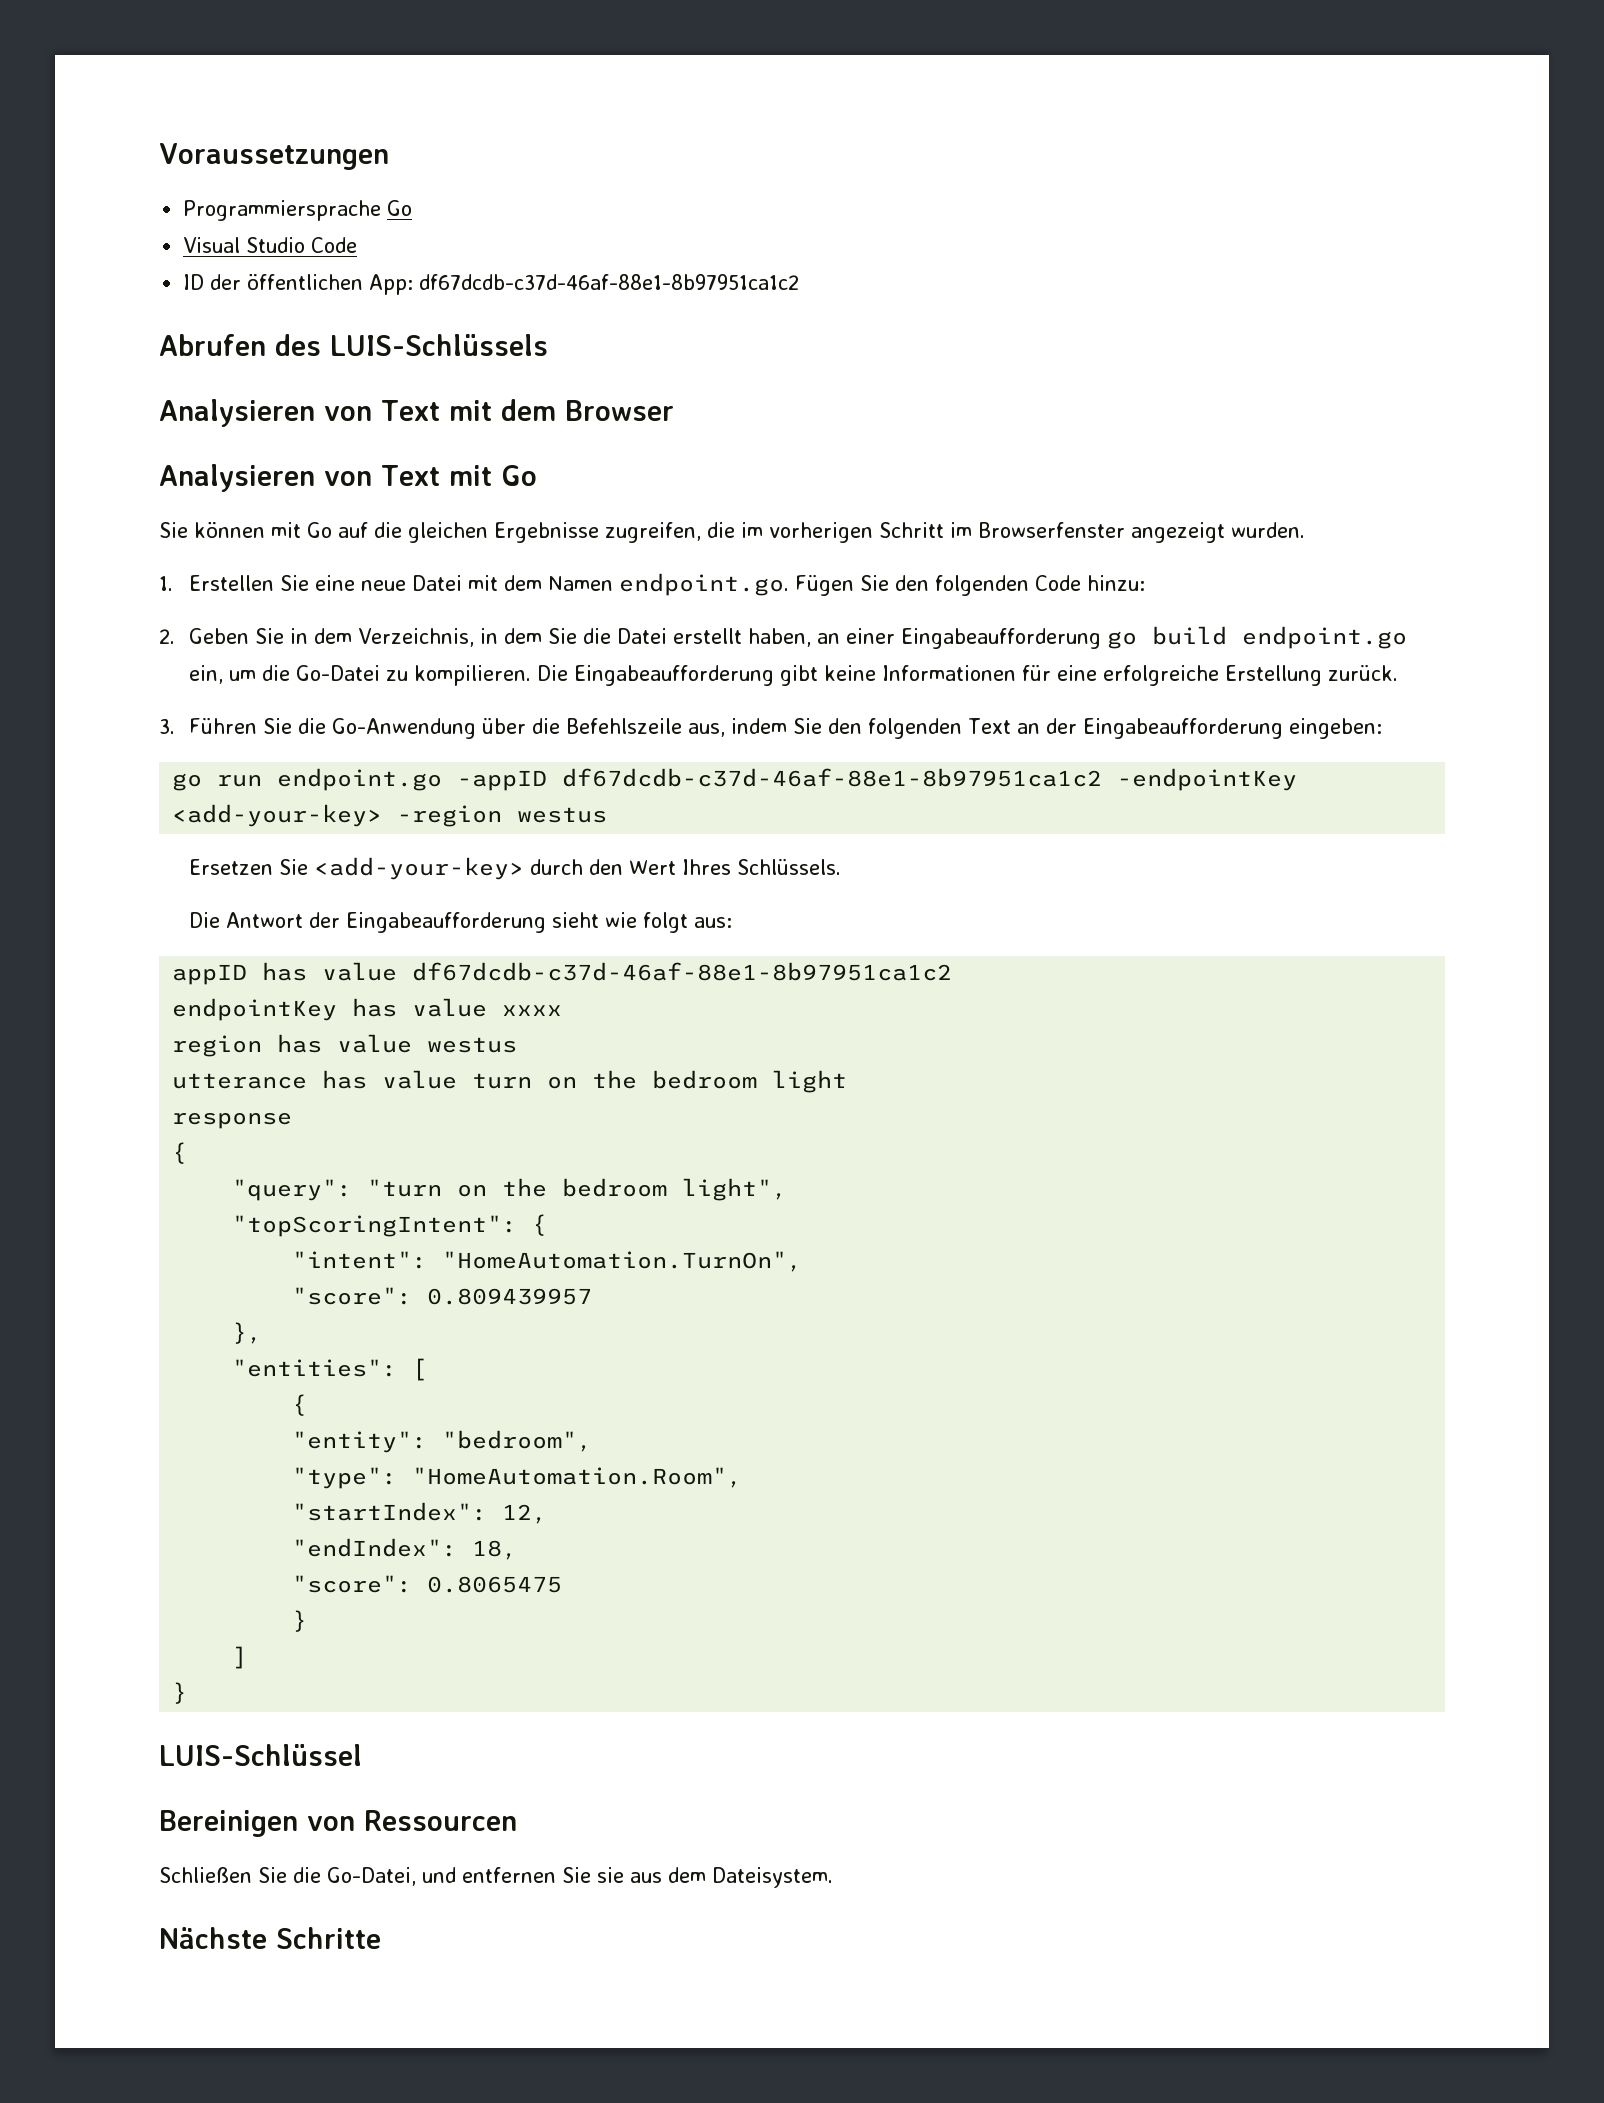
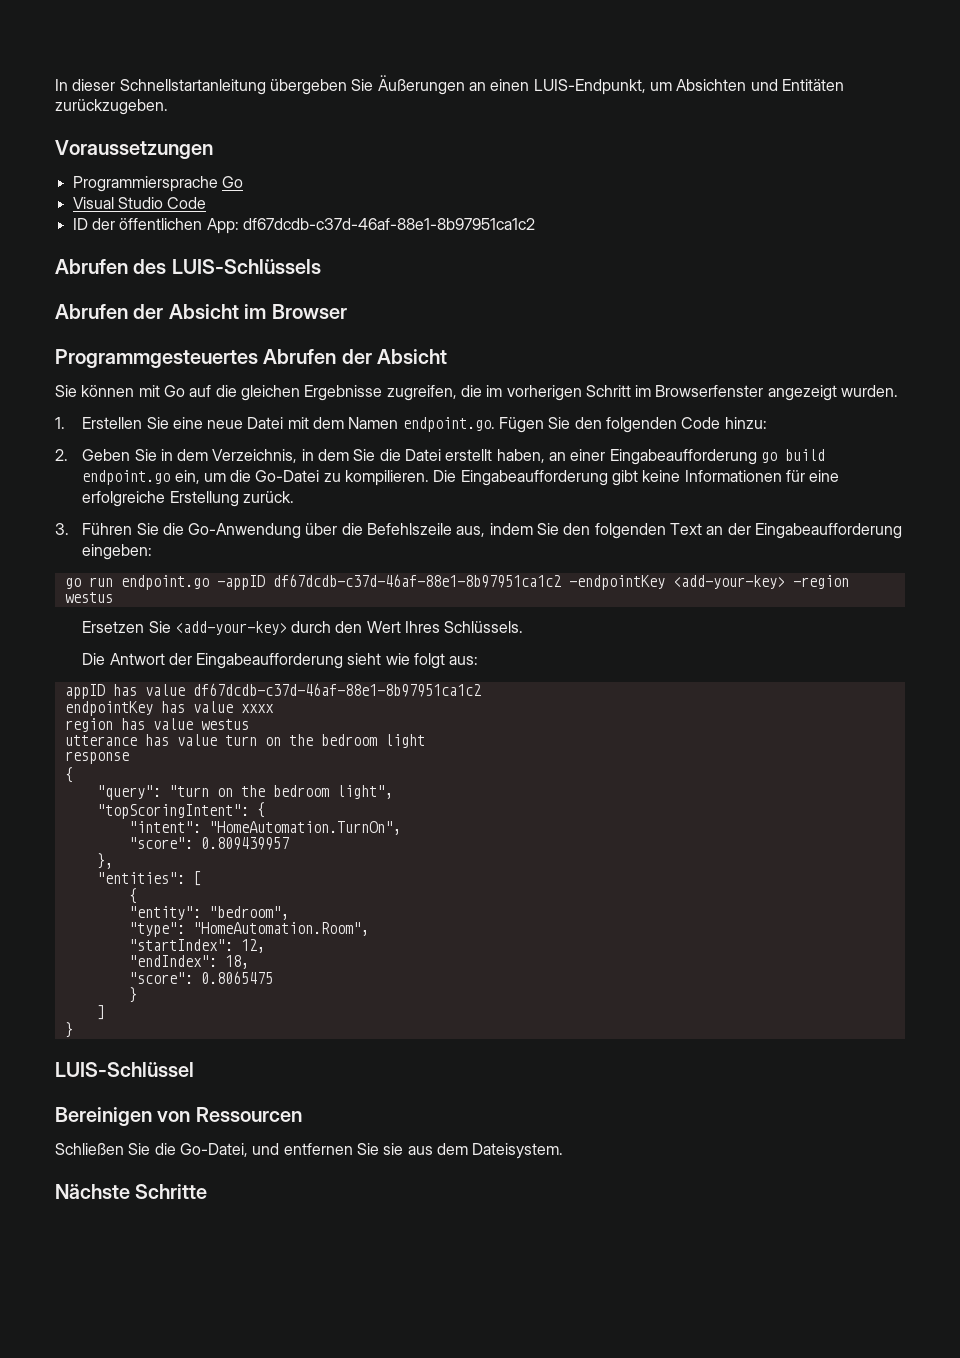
+ In dieser Schnellstartanleitung übergeben Sie Äußerungen an einen LUIS-Endpunkt, um Absichten und Entitäten zurückzugeben.
- Analysieren von Text mit dem Browser
- Analysieren von Text mit Go
+ Abrufen der Absicht im Browser
+ Programmgesteuertes Abrufen der Absicht

